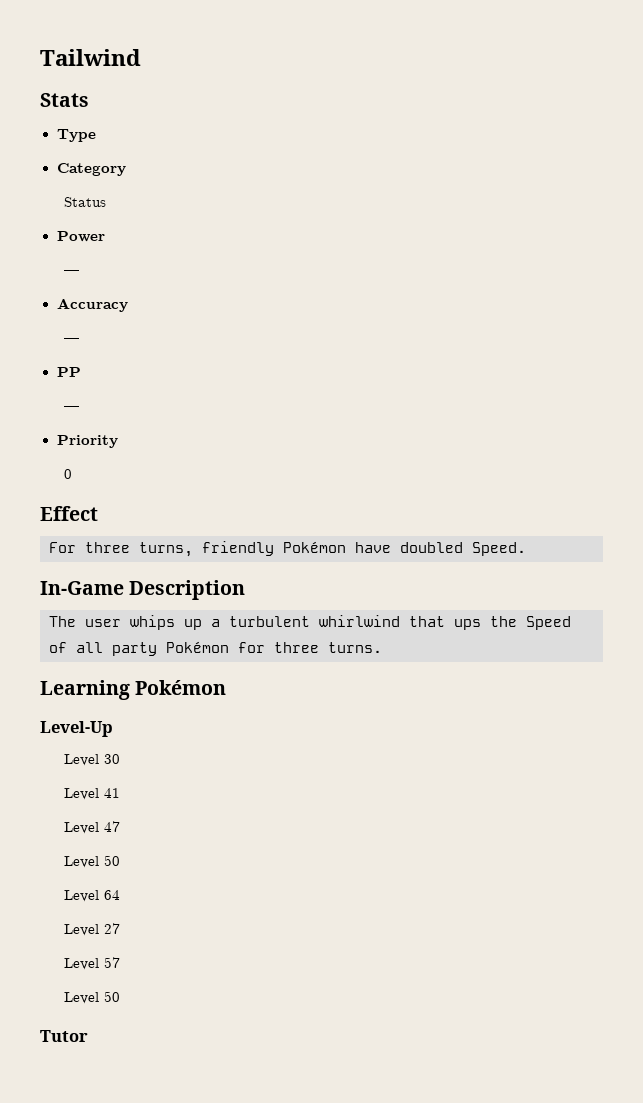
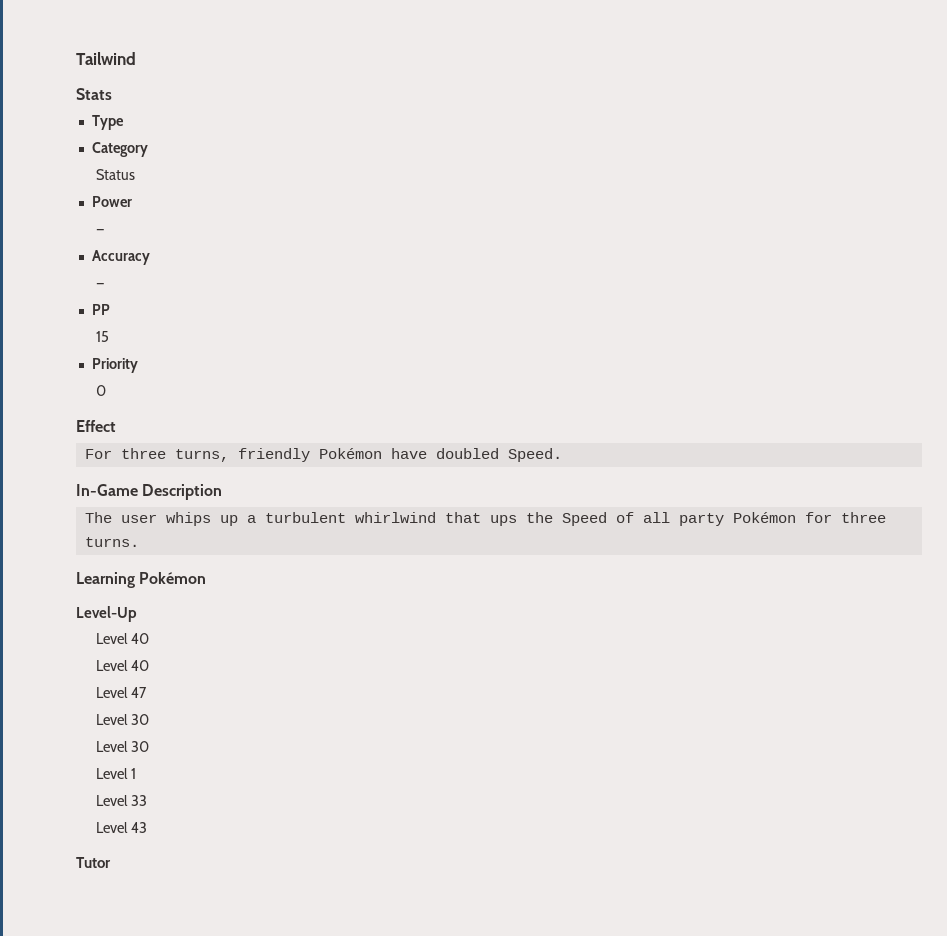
  PP
- —
+ 15
  Level-Up
- Level 30
- Level 41
+ Level 40
+ Level 40
  Level 47
- Level 50
- Level 64
- Level 27
- Level 57
- Level 50
+ Level 30
+ Level 30
+ Level 1
+ Level 33
+ Level 43

